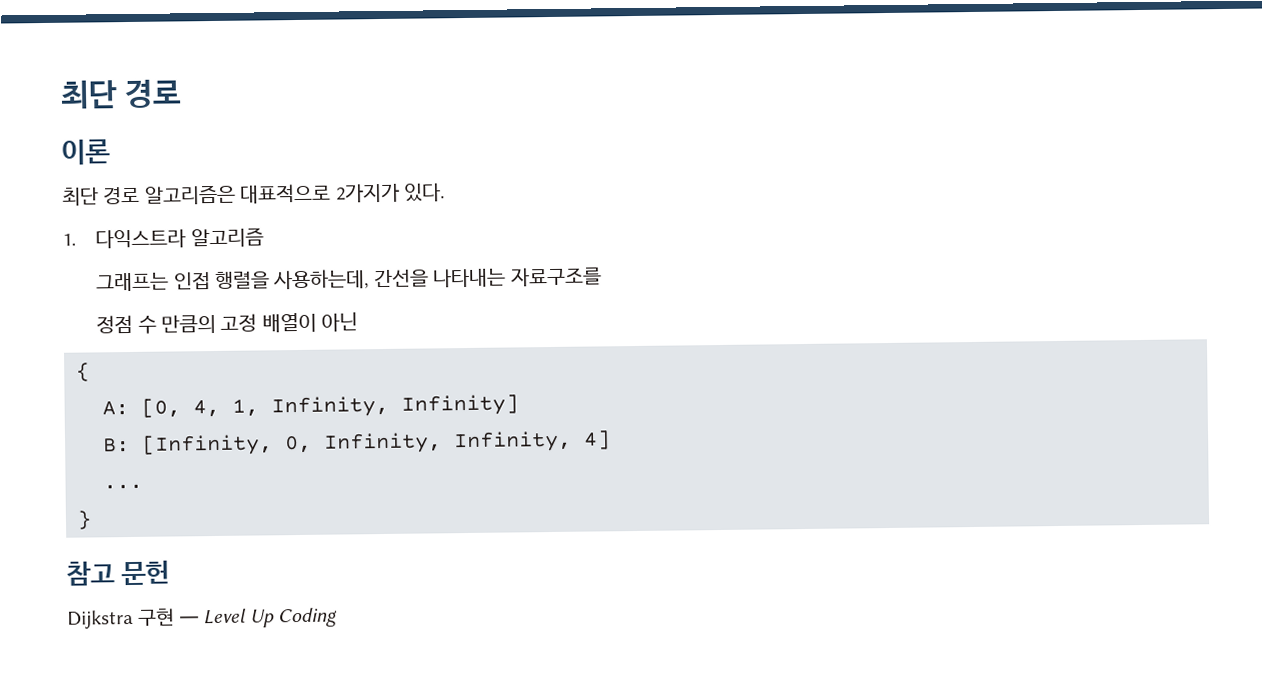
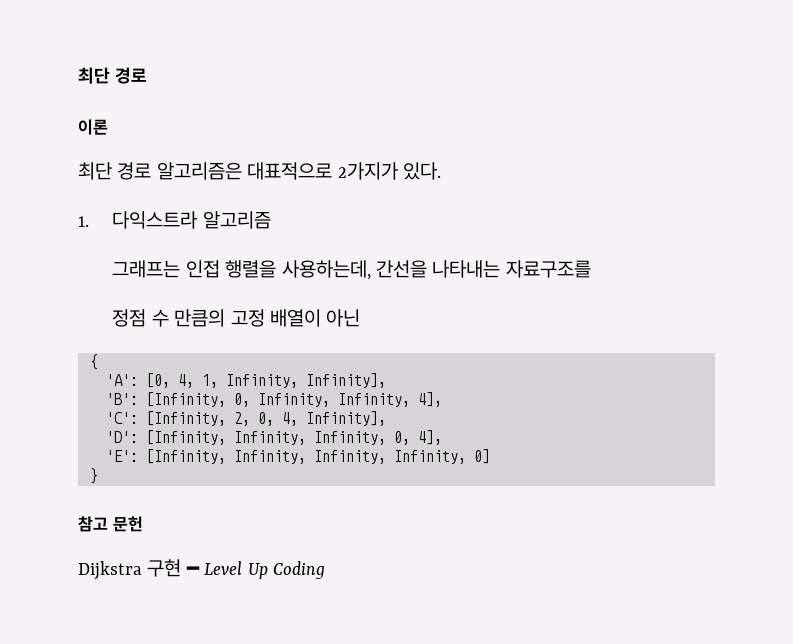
- A: [0, 4, 1, Infinity, Infinity]
- B: [Infinity, 0, Infinity, Infinity, 4]
- ...
+ 'A': [0, 4, 1, Infinity, Infinity],
+ 'B': [Infinity, 0, Infinity, Infinity, 4],
+ 'C': [Infinity, 2, 0, 4, Infinity],
+ 'D': [Infinity, Infinity, Infinity, 0, 4],
+ 'E': [Infinity, Infinity, Infinity, Infinity, 0]

